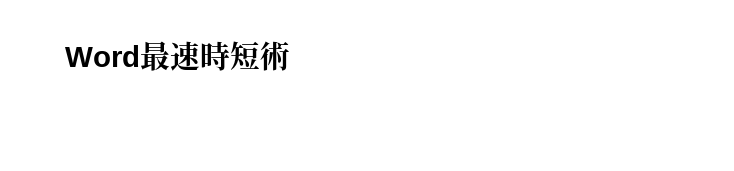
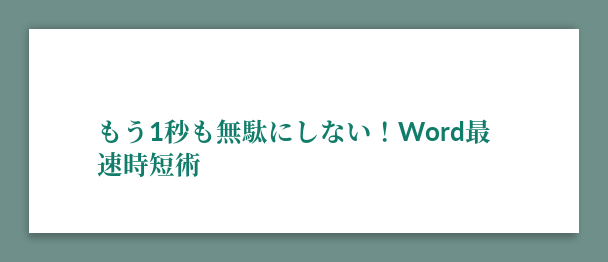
+ もう1秒も無駄にしない！

